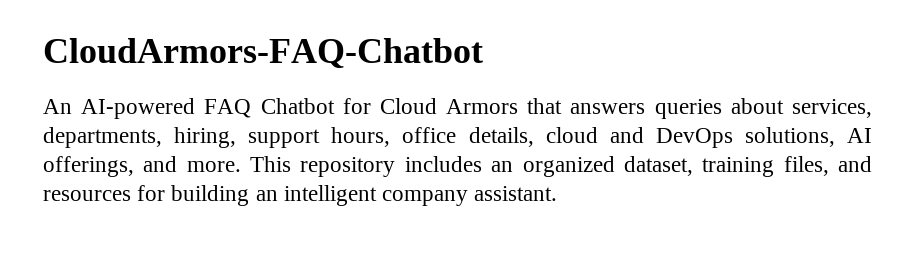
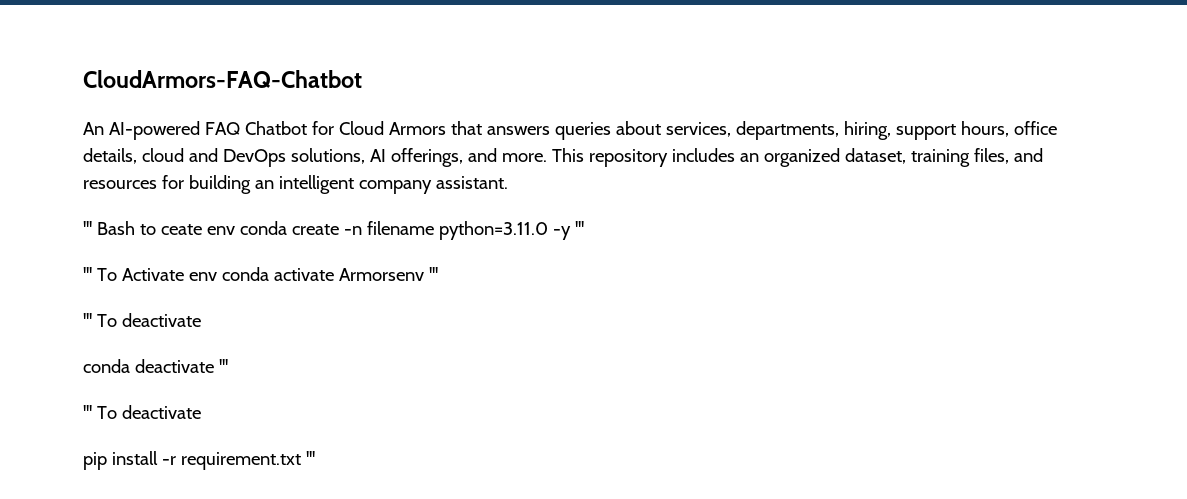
+ ''' Bash to ceate env conda create -n filename python=3.11.0 -y '''
+ ''' To Activate env conda activate Armorsenv '''
+ ''' To deactivate
+ conda deactivate '''
+ ''' To deactivate
+ pip install -r requirement.txt '''

